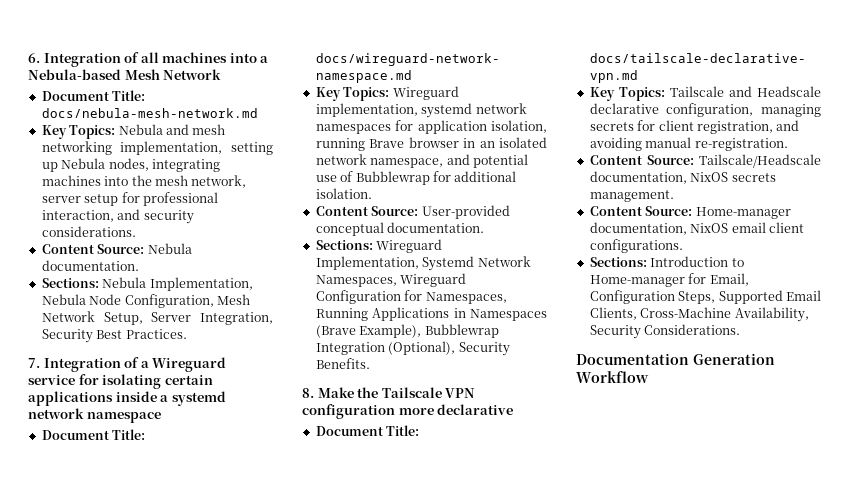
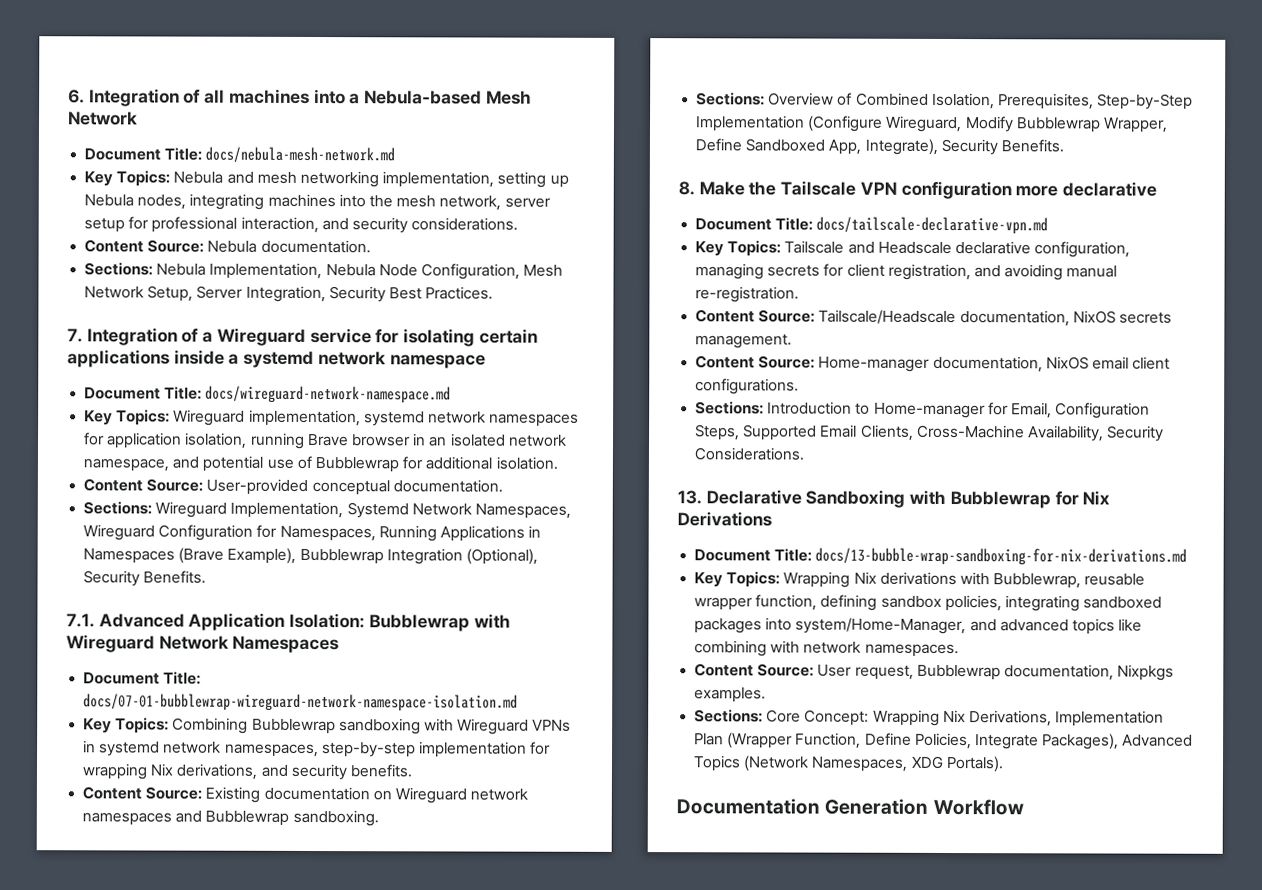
+ 7.1. Advanced Application Isolation: Bubblewrap with Wireguard Network Namespaces
+ Document Title: docs/07-01-bubblewrap-wireguard-network-namespace-isolation.md
+ Key Topics: Combining Bubblewrap sandboxing with Wireguard VPNs in systemd network namespaces, step-by-step implementation for wrapping Nix derivations, and security benefits.
+ Content Source: Existing documentation on Wireguard network namespaces and Bubblewrap sandboxing.
+ Sections: Overview of Combined Isolation, Prerequisites, Step-by-Step Implementation (Configure Wireguard, Modify Bubblewrap Wrapper, Define Sandboxed App, Integrate), Security Benefits.
+ 13. Declarative Sandboxing with Bubblewrap for Nix Derivations
+ Document Title: docs/13-bubble-wrap-sandboxing-for-nix-derivations.md
+ Key Topics: Wrapping Nix derivations with Bubblewrap, reusable wrapper function, defining sandbox policies, integrating sandboxed packages into system/Home-Manager, and advanced topics like combining with network namespaces.
+ Content Source: User request, Bubblewrap documentation, Nixpkgs examples.
+ Sections: Core Concept: Wrapping Nix Derivations, Implementation Plan (Wrapper Function, Define Policies, Integrate Packages), Advanced Topics (Network Namespaces, XDG Portals).

